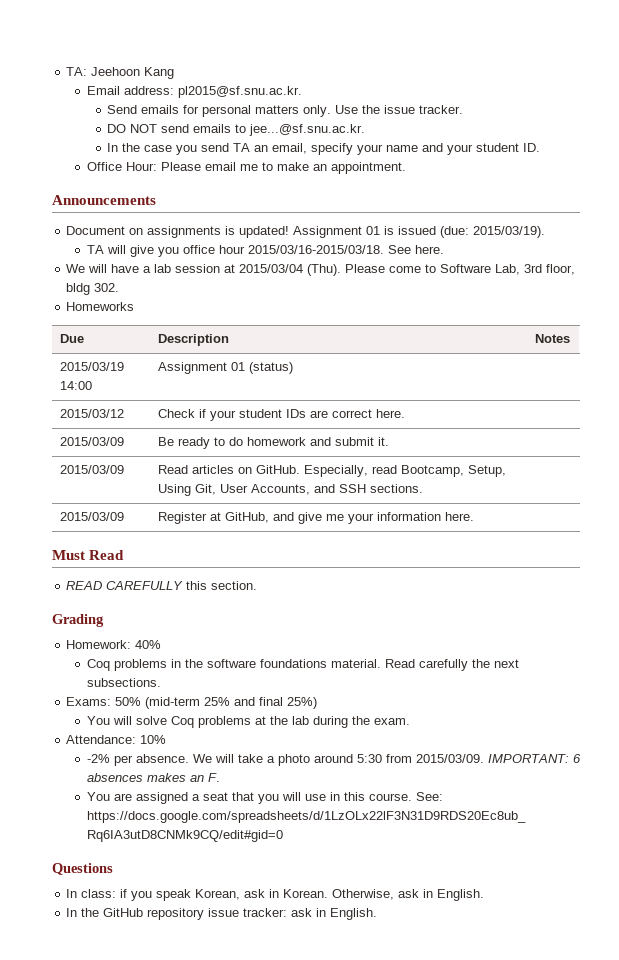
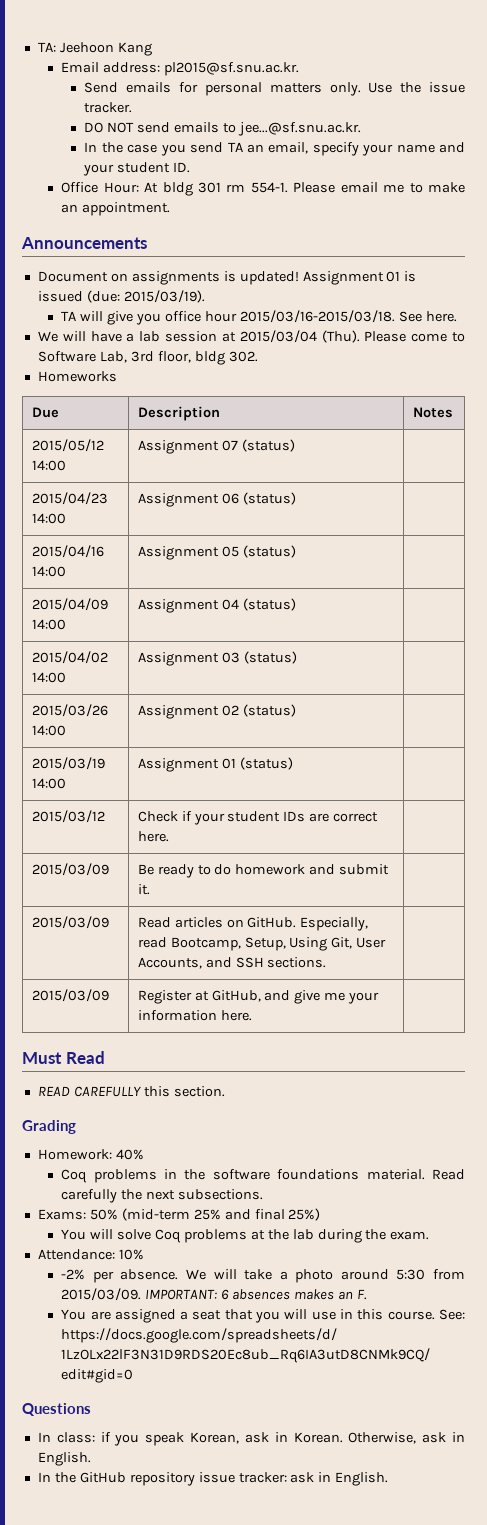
- Office Hour: Please email me to make an appointment.
+ Office Hour: At bldg 301 rm 554-1. Please email me to make an appointment.
+ 2015/05/12 14:00 | Assignment 07 (status) |
+ 2015/04/23 14:00 | Assignment 06 (status) |
+ 2015/04/16 14:00 | Assignment 05 (status) |
+ 2015/04/09 14:00 | Assignment 04 (status) |
+ 2015/04/02 14:00 | Assignment 03 (status) |
+ 2015/03/26 14:00 | Assignment 02 (status) |

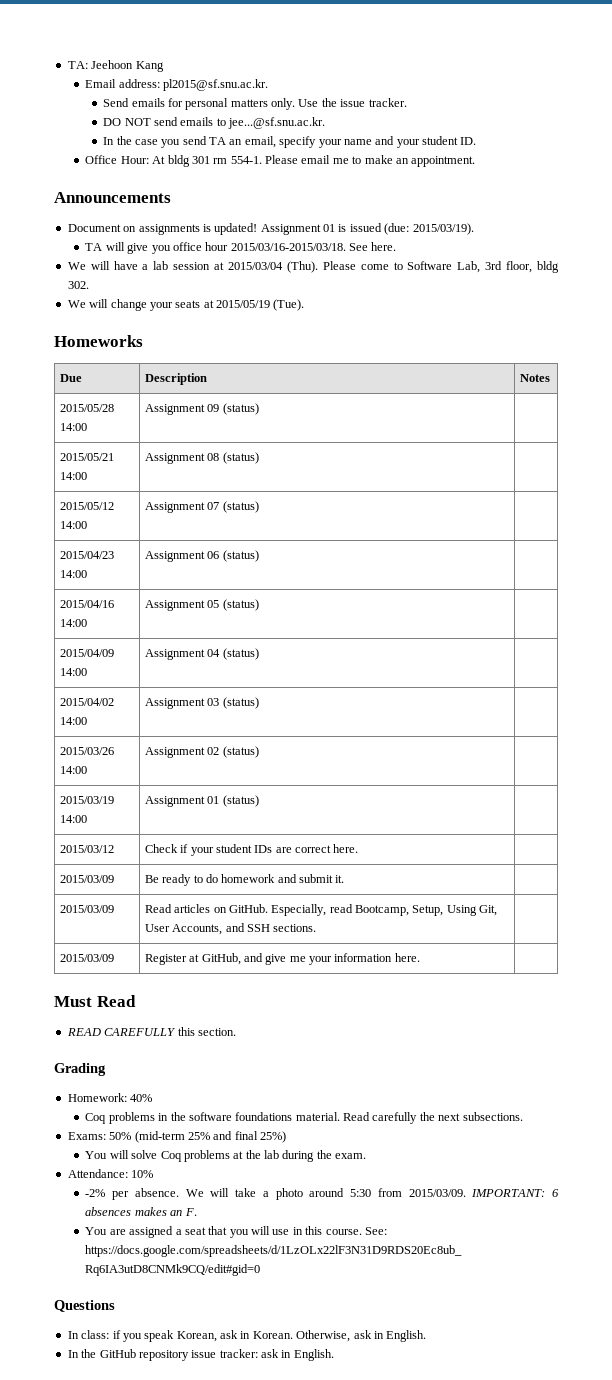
+ We will change your seats at 2015/05/19 (Tue).
  Homeworks
  Due | Description | Notes
+ 2015/05/28 14:00 | Assignment 09 (status) |
+ 2015/05/21 14:00 | Assignment 08 (status) |

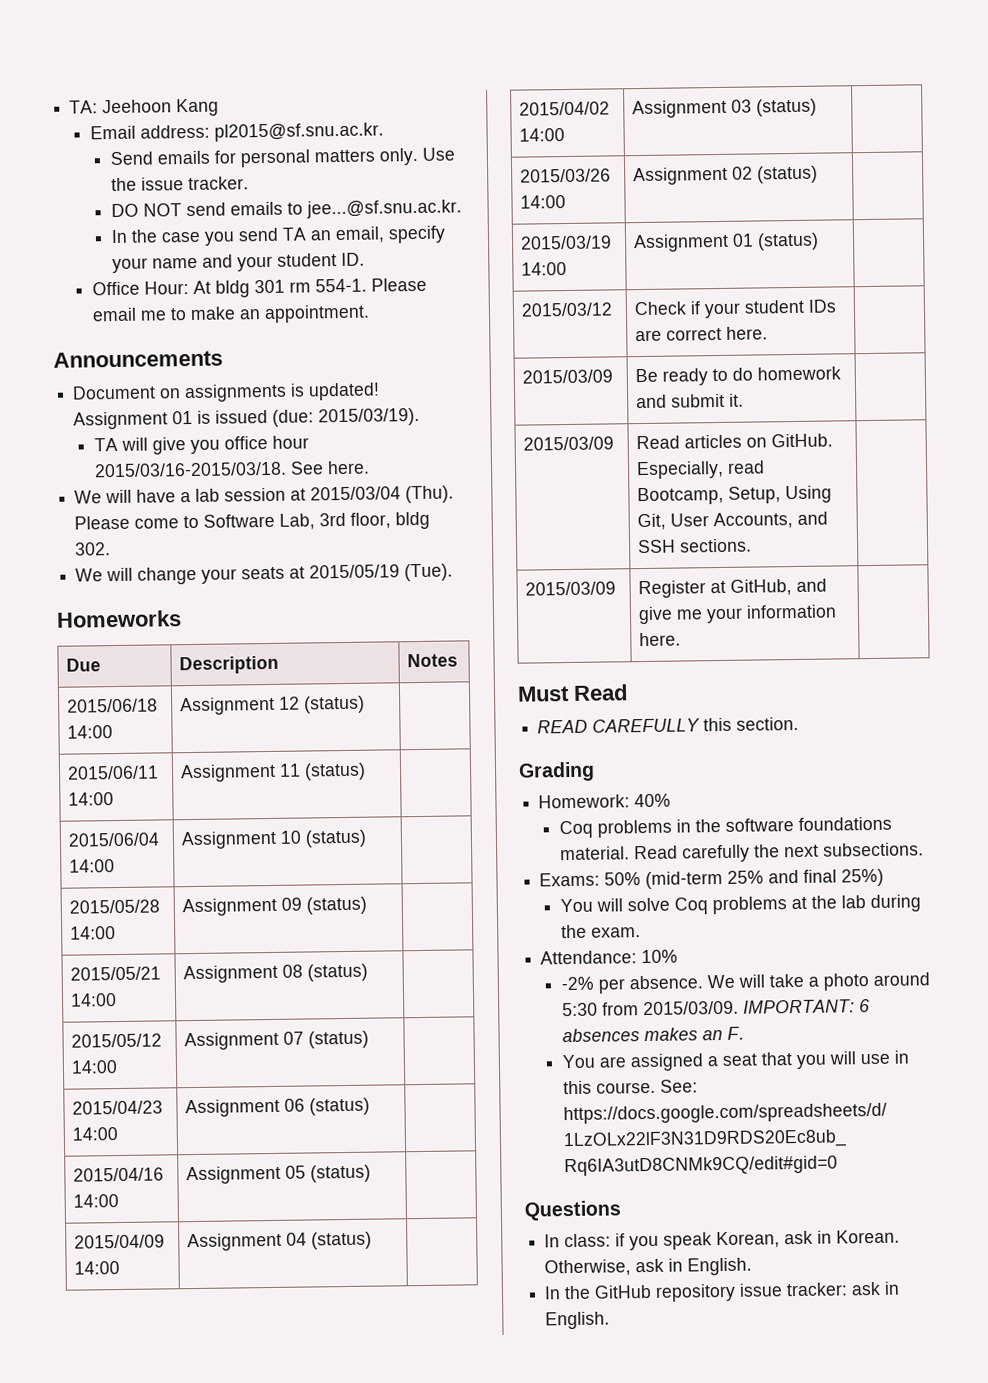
+ 2015/06/18 14:00 | Assignment 12 (status) |
+ 2015/06/11 14:00 | Assignment 11 (status) |
+ 2015/06/04 14:00 | Assignment 10 (status) |

